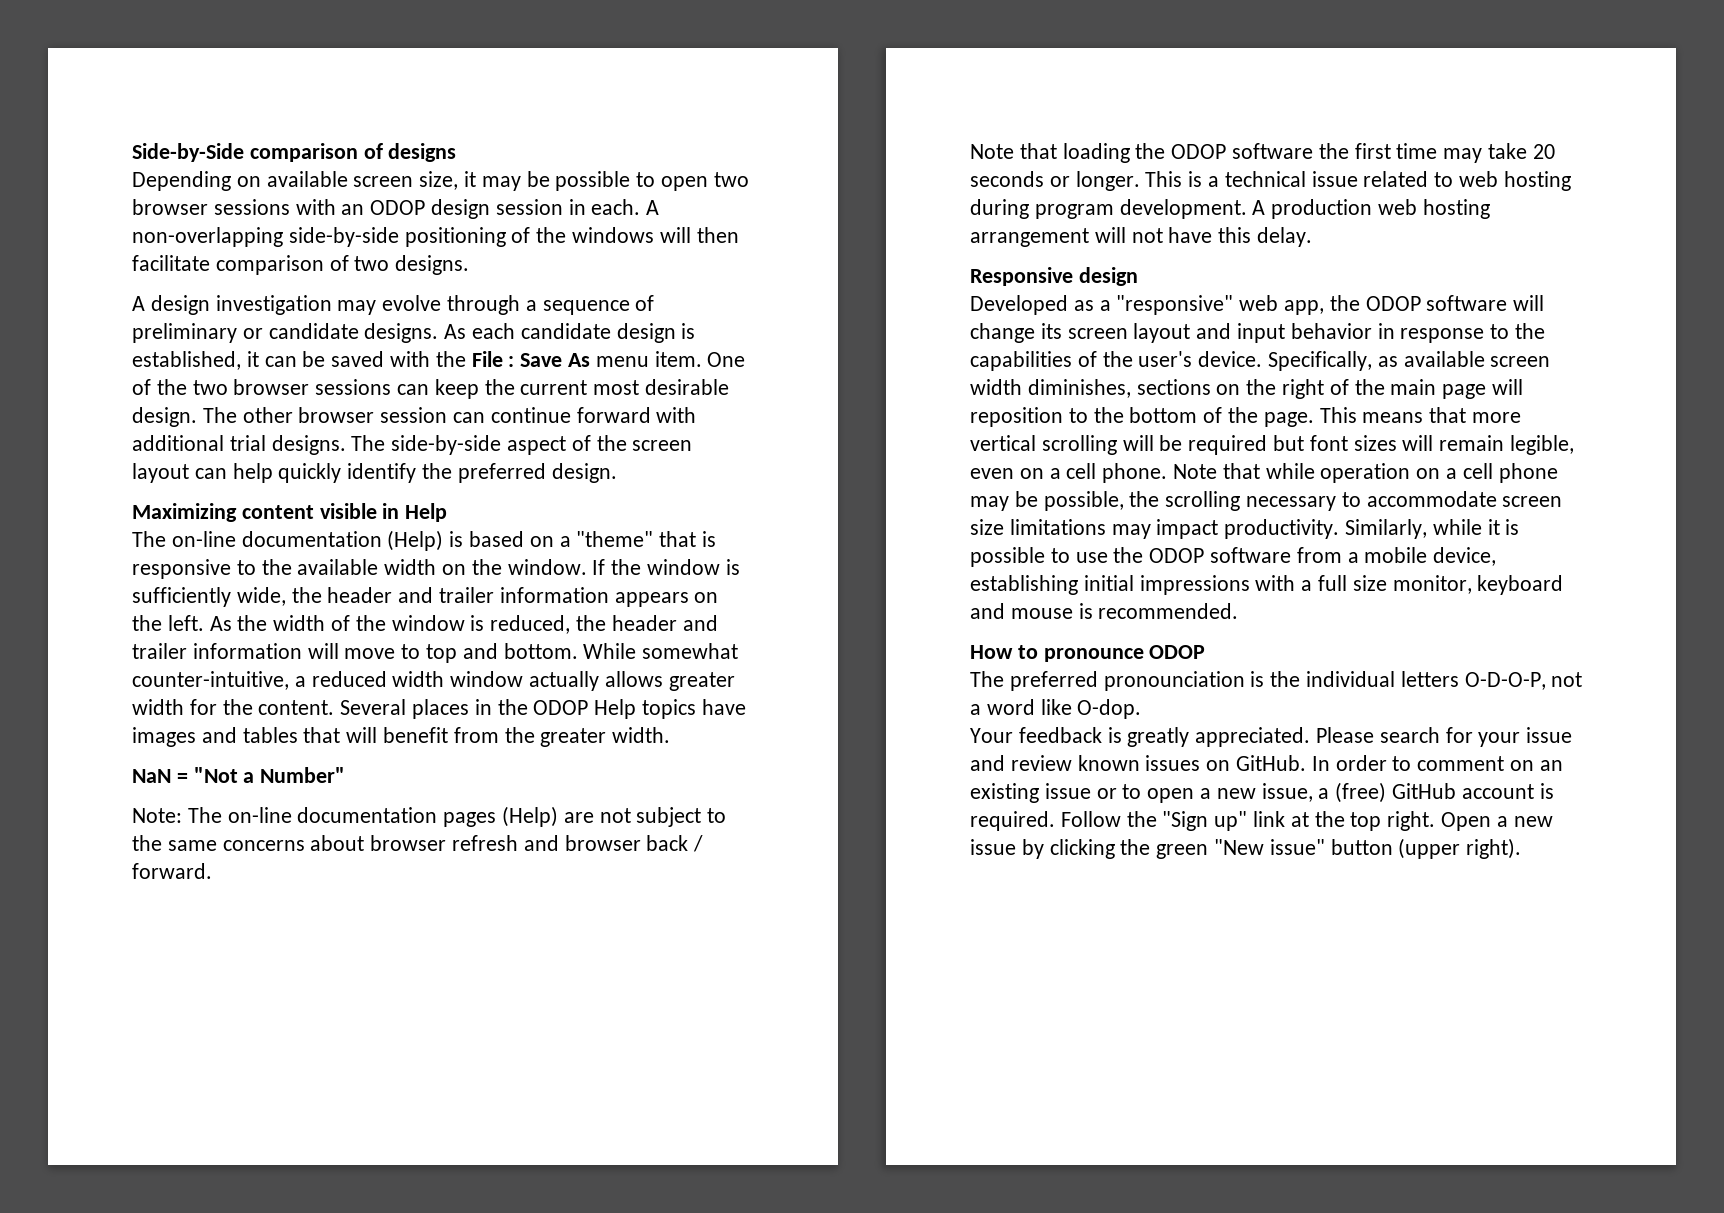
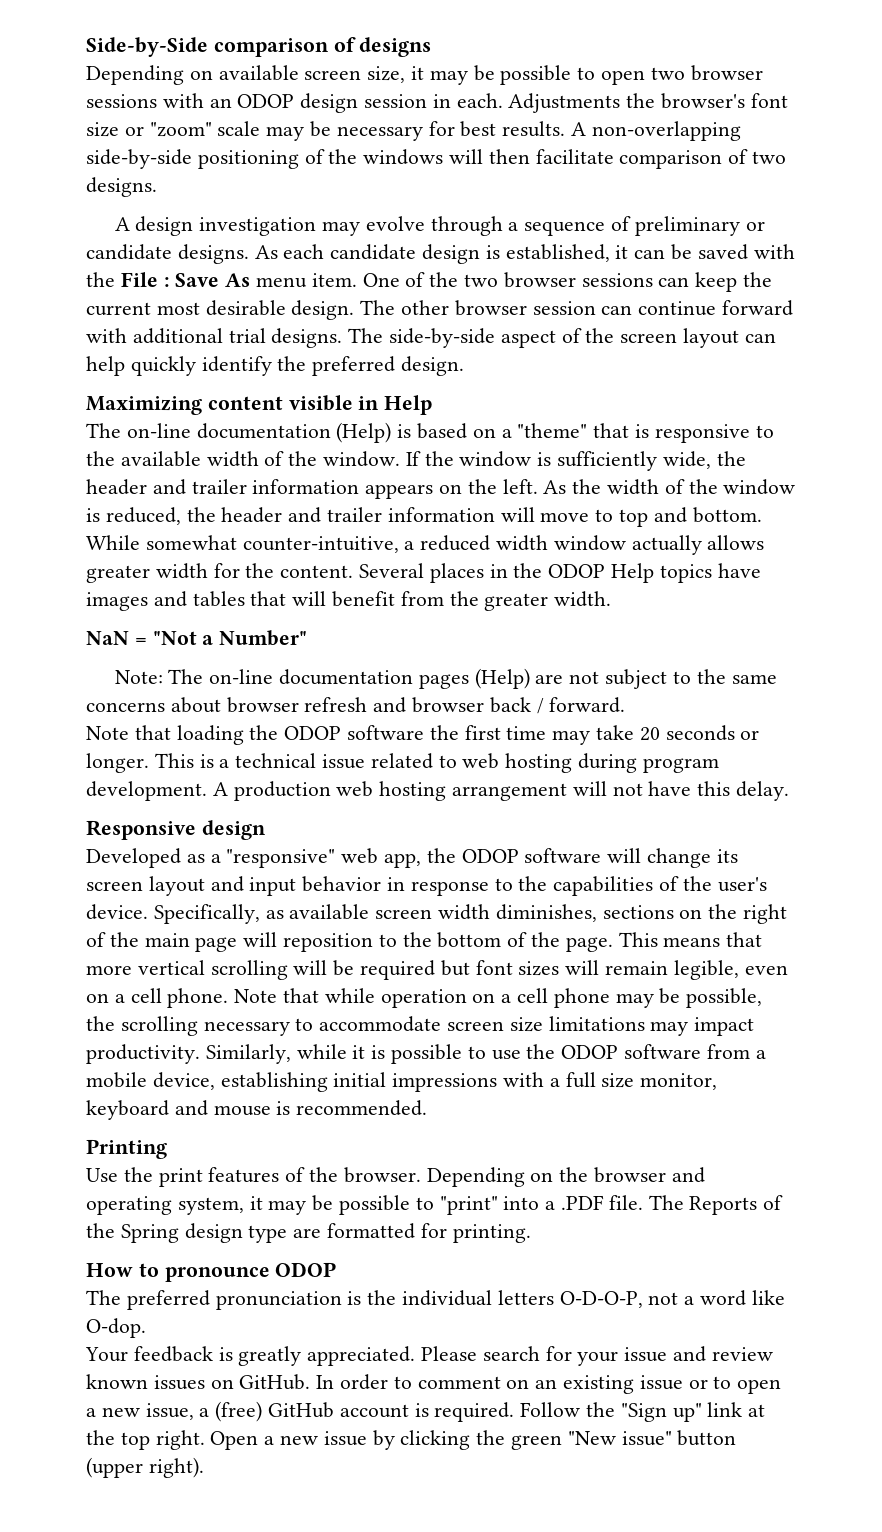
+ Adjustments the browser's font size or "zoom" scale may be necessary for best results.
- The on-line documentation (Help) is based on a "theme" that is responsive to the available width on the window.
+ The on-line documentation (Help) is based on a "theme" that is responsive to the available width of the window.
+ Printing
+ Use the print features of the browser. Depending on the browser and operating system, it may be possible to "print" into a .PDF file. The Reports of the Spring design type are formatted for printing.
- The preferred pronounciation is the individual letters O-D-O-P, not a word like O-dop.
+ The preferred pronunciation is the individual letters O-D-O-P, not a word like O-dop.

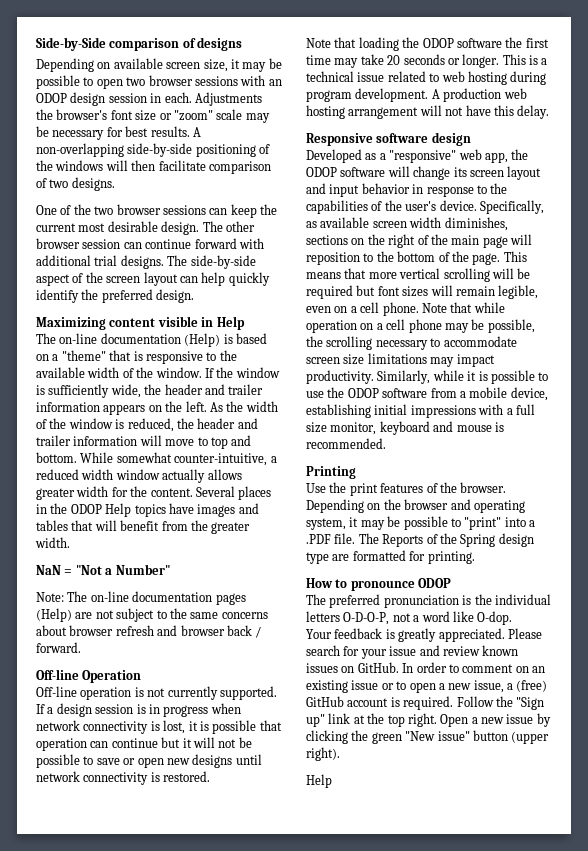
- A design investigation may evolve through a sequence of preliminary or candidate designs. As each candidate design is established, it can be saved with the File : Save As menu item.
+ Off-line Operation
+ Off-line operation is not currently supported. If a design session is in progress when network connectivity is lost, it is possible that operation can continue but it will not be possible to save or open new designs until network connectivity is restored.
- Responsive design
+ Responsive software design
  Open a new issue by clicking the green "New issue" button (upper right).
+ Help

